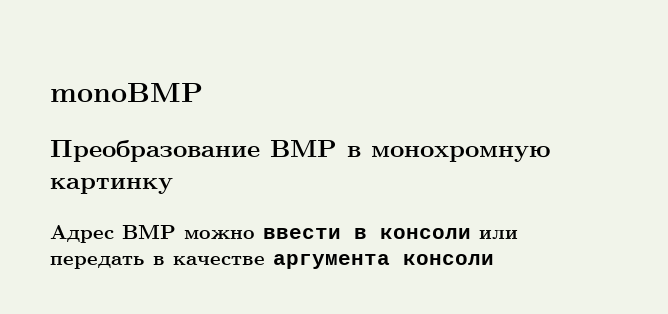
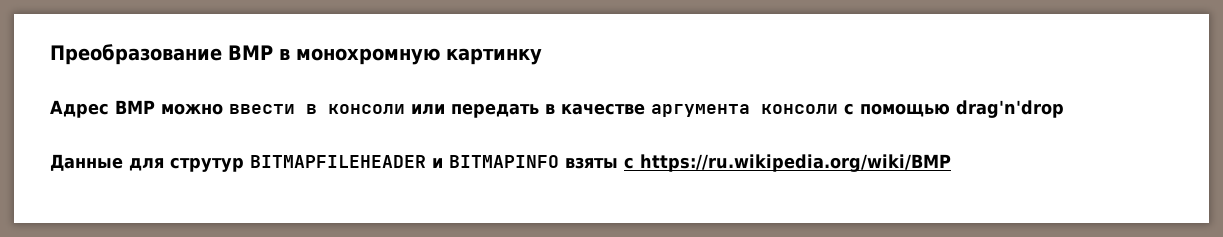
- monoBMP
- Адрес BMP можно ввести в консоли или передать в качестве аргумента консоли
+ Адрес BMP можно ввести в консоли или передать в качестве аргумента консоли с помощью drag'n'drop
+ Данные для струтур BITMAPFILEHEADER и BITMAPINFO взяты с https://ru.wikipedia.org/wiki/BMP

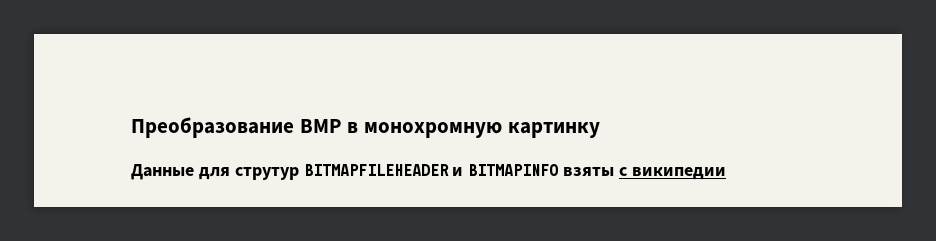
- Адрес BMP можно ввести в консоли или передать в качестве аргумента консоли с помощью drag'n'drop
- Данные для струтур BITMAPFILEHEADER и BITMAPINFO взяты с https://ru.wikipedia.org/wiki/BMP
+ Данные для струтур BITMAPFILEHEADER и BITMAPINFO взяты с википедии

